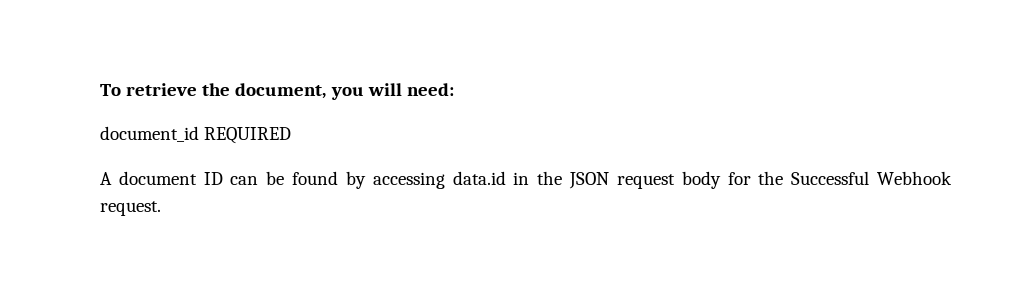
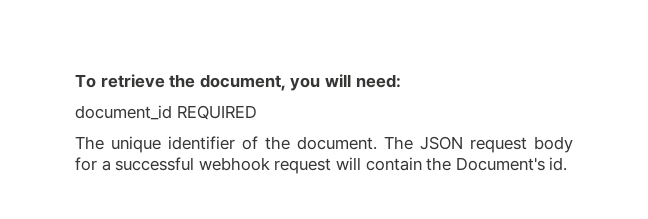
- A document ID can be found by accessing data.id in the JSON request body for the Successful Webhook request.
+ The unique identifier of the document. The JSON request body for a successful webhook request will contain the Document's id.

